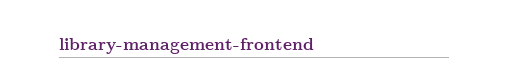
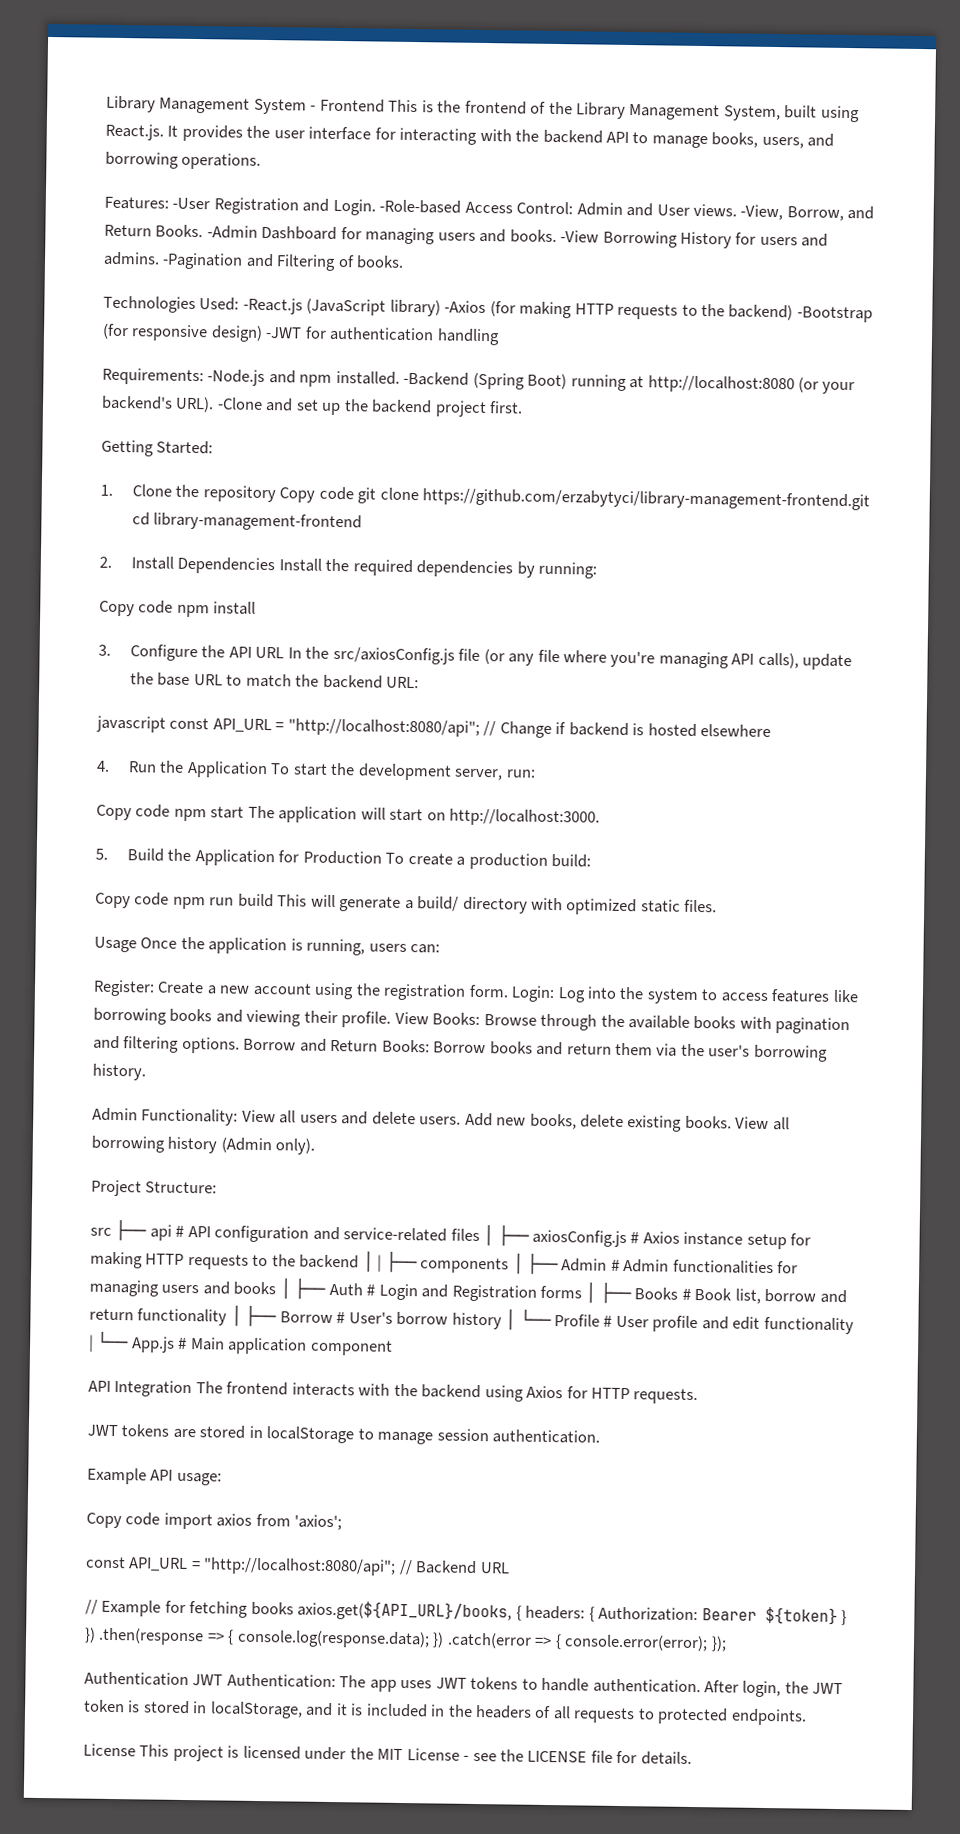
- library-management-frontend
+ Library Management System - Frontend This is the frontend of the Library Management System, built using React.js. It provides the user interface for interacting with the backend API to manage books, users, and borrowing operations.
+ Features: -User Registration and Login. -Role-based Access Control: Admin and User views. -View, Borrow, and Return Books. -Admin Dashboard for managing users and books. -View Borrowing History for users and admins. -Pagination and Filtering of books.
+ Technologies Used: -React.js (JavaScript library) -Axios (for making HTTP requests to the backend) -Bootstrap (for responsive design) -JWT for authentication handling
+ Requirements: -Node.js and npm installed. -Backend (Spring Boot) running at http://localhost:8080 (or your backend's URL). -Clone and set up the backend project first.
+ Getting Started:
+ 1. Clone the repository Copy code git clone https://github.com/erzabytyci/library-management-frontend.git cd library-management-frontend
+ 2. Install Dependencies Install the required dependencies by running:
+ Copy code npm install
+ 3. Configure the API URL In the src/axiosConfig.js file (or any file where you're managing API calls), update the base URL to match the backend URL:
+ javascript const API_URL = "http://localhost:8080/api"; // Change if backend is hosted elsewhere
+ 4. Run the Application To start the development server, run:
+ Copy code npm start The application will start on http://localhost:3000.
+ 5. Build the Application for Production To create a production build:
+ Copy code npm run build This will generate a build/ directory with optimized static files.
+ Usage Once the application is running, users can:
+ Register: Create a new account using the registration form. Login: Log into the system to access features like borrowing books and viewing their profile. View Books: Browse through the available books with pagination and filtering options. Borrow and Return Books: Borrow books and return them via the user's borrowing history.
+ Admin Functionality: View all users and delete users. Add new books, delete existing books. View all borrowing history (Admin only).
+ Project Structure:
+ src ├── api # API configuration and service-related files │ ├── axiosConfig.js # Axios instance setup for making HTTP requests to the backend │ | ├── components │ ├── Admin # Admin functionalities for managing users and books │ ├── Auth # Login and Registration forms │ ├── Books # Book list, borrow and return functionality │ ├── Borrow # User's borrow history │ └── Profile # User profile and edit functionality | └── App.js # Main application component
+ API Integration The frontend interacts with the backend using Axios for HTTP requests.
+ JWT tokens are stored in localStorage to manage session authentication.
+ Example API usage:
+ Copy code import axios from 'axios';
+ const API_URL = "http://localhost:8080/api"; // Backend URL
+ // Example for fetching books axios.get(${API_URL}/books, { headers: { Authorization: Bearer ${token} } }) .then(response => { console.log(response.data); }) .catch(error => { console.error(error); });
+ Authentication JWT Authentication: The app uses JWT tokens to handle authentication. After login, the JWT token is stored in localStorage, and it is included in the headers of all requests to protected endpoints.
+ License This project is licensed under the MIT License - see the LICENSE file for details.

